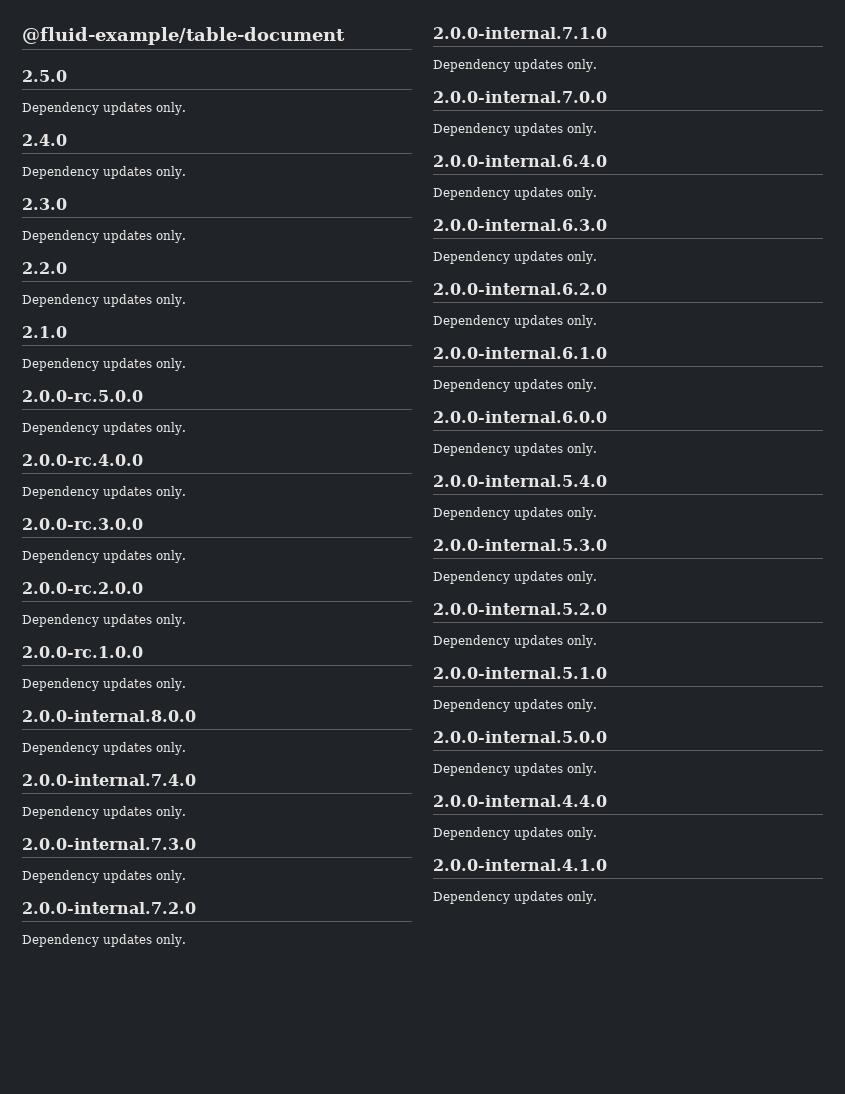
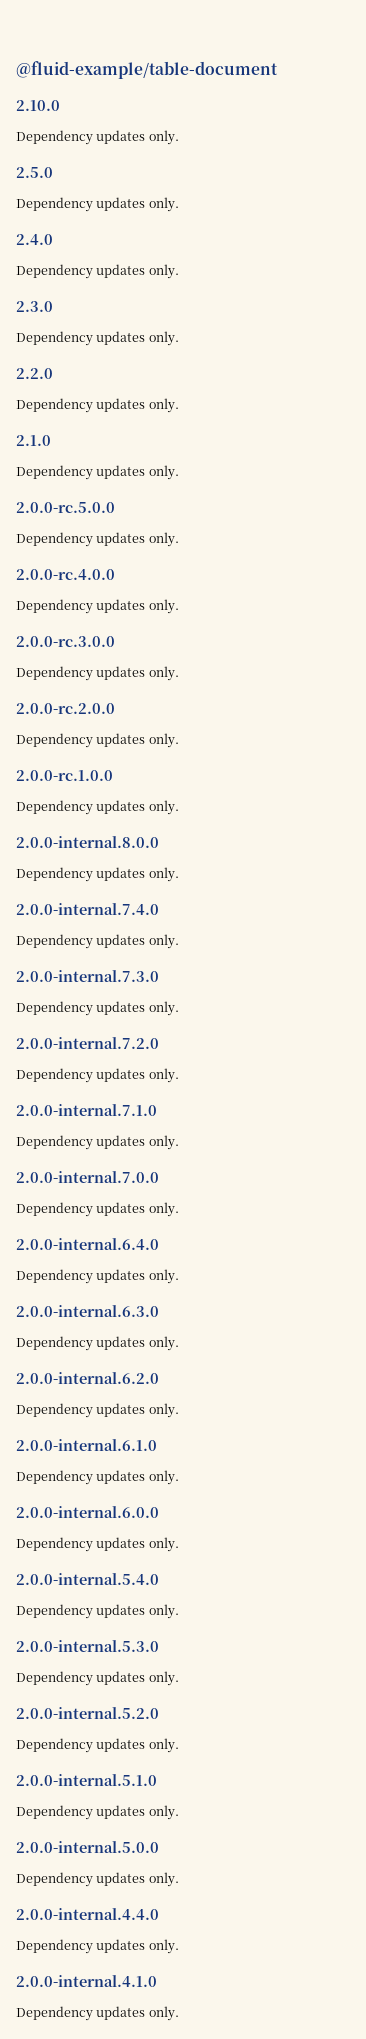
+ 2.10.0
+ Dependency updates only.

